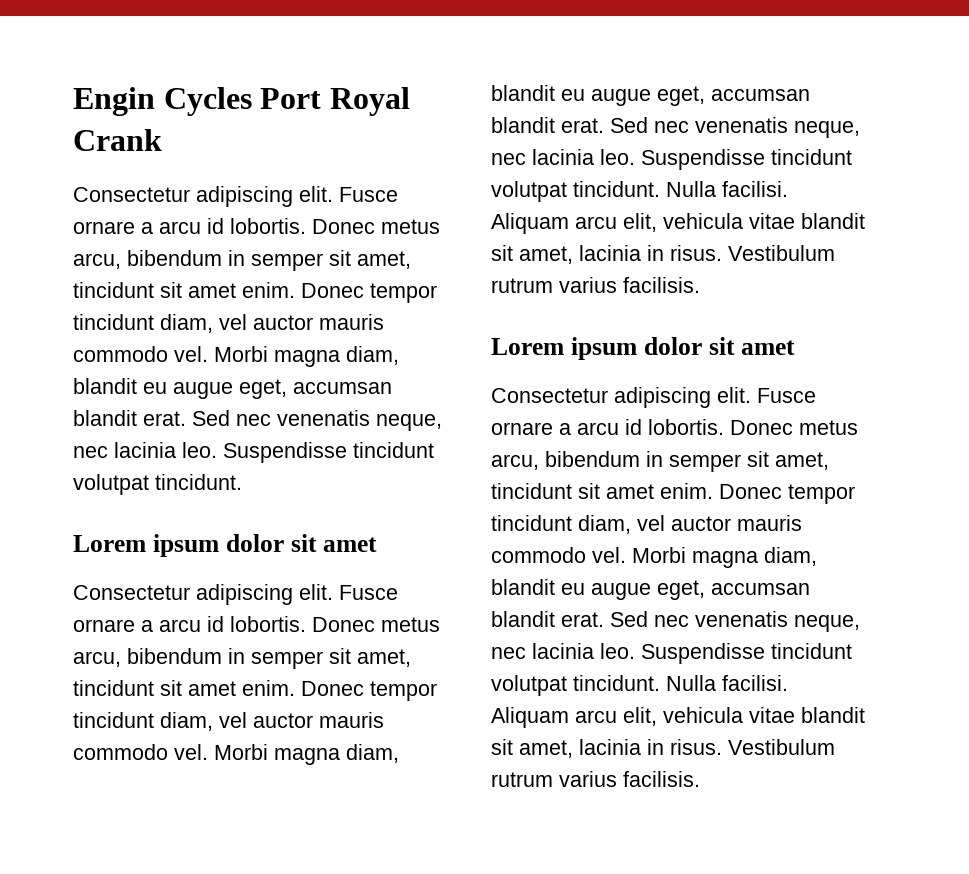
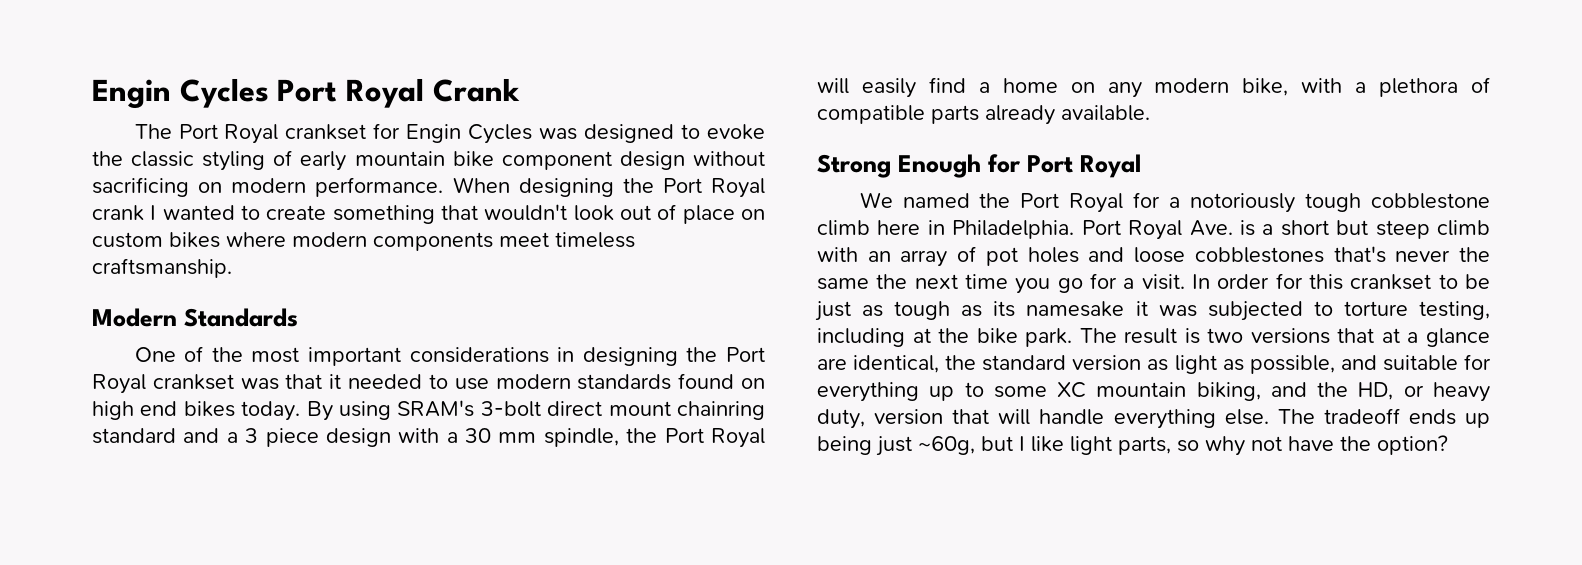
  Engin Cycles Port Royal Crank
- Consectetur adipiscing elit. Fusce ornare a arcu id lobortis. Donec metus arcu, bibendum in semper sit amet, tincidunt sit amet enim. Donec tempor tincidunt diam, vel auctor mauris commodo vel. Morbi magna diam, blandit eu augue eget, accumsan blandit erat. Sed nec venenatis neque, nec lacinia leo. Suspendisse tincidunt volutpat tincidunt.
- Lorem ipsum dolor sit amet
- Consectetur adipiscing elit. Fusce ornare a arcu id lobortis. Donec metus arcu, bibendum in semper sit amet, tincidunt sit amet enim. Donec tempor tincidunt diam, vel auctor mauris commodo vel. Morbi magna diam, blandit eu augue eget, accumsan blandit erat. Sed nec venenatis neque, nec lacinia leo. Suspendisse tincidunt volutpat tincidunt. Nulla facilisi. Aliquam arcu elit, vehicula vitae blandit sit amet, lacinia in risus. Vestibulum rutrum varius facilisis.
- Lorem ipsum dolor sit amet
- Consectetur adipiscing elit. Fusce ornare a arcu id lobortis. Donec metus arcu, bibendum in semper sit amet, tincidunt sit amet enim. Donec tempor tincidunt diam, vel auctor mauris commodo vel. Morbi magna diam, blandit eu augue eget, accumsan blandit erat. Sed nec venenatis neque, nec lacinia leo. Suspendisse tincidunt volutpat tincidunt. Nulla facilisi. Aliquam arcu elit, vehicula vitae blandit sit amet, lacinia in risus. Vestibulum rutrum varius facilisis.
+ The Port Royal crankset for Engin Cycles was designed to evoke the classic styling of early mountain bike component design without sacrificing on modern performance. When designing the Port Royal crank I wanted to create something that wouldn't look out of place on custom bikes where modern components meet timeless craftsmanship.
+ Modern Standards
+ One of the most important considerations in designing the Port Royal crankset was that it needed to use modern standards found on high end bikes today. By using SRAM's 3-bolt direct mount chainring standard and a 3 piece design with a 30 mm spindle, the Port Royal will easily find a home on any modern bike, with a plethora of compatible parts already available.
+ Strong Enough for Port Royal
+ We named the Port Royal for a notoriously tough cobblestone climb here in Philadelphia. Port Royal Ave. is a short but steep climb with an array of pot holes and loose cobblestones that's never the same the next time you go for a visit. In order for this crankset to be just as tough as its namesake it was subjected to torture testing, including at the bike park. The result is two versions that at a glance are identical, the standard version as light as possible, and suitable for everything up to some XC mountain biking, and the HD, or heavy duty, version that will handle everything else. The tradeoff ends up being just ~60g, but I like light parts, so why not have the option?

